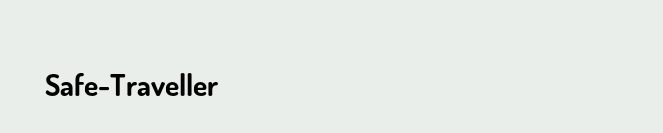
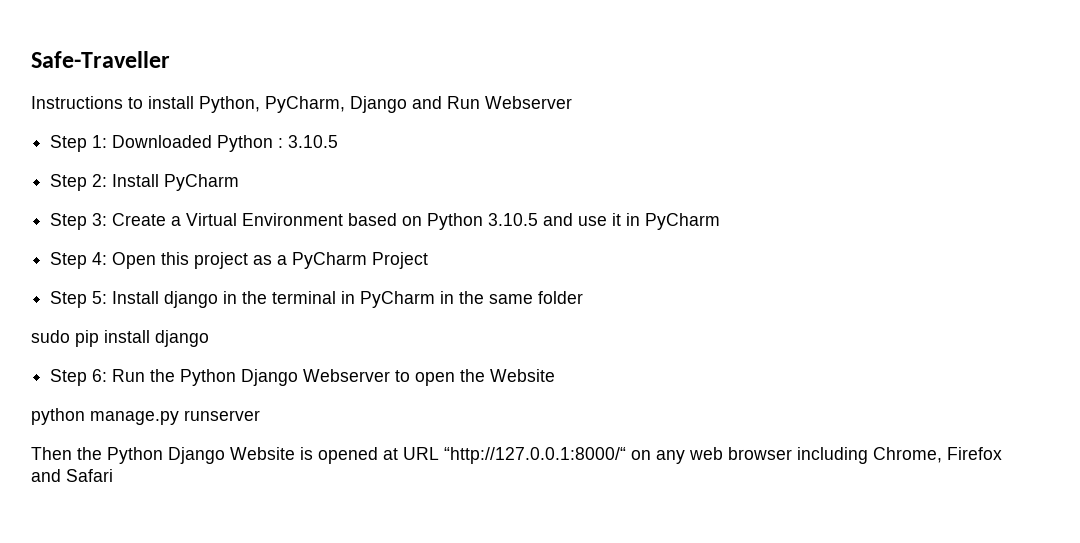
+ Instructions to install Python, PyCharm, Django and Run Webserver
+ Step 1: Downloaded Python : 3.10.5
+ Step 2: Install PyCharm
+ Step 3: Create a Virtual Environment based on Python 3.10.5 and use it in PyCharm
+ Step 4: Open this project as a PyCharm Project
+ Step 5: Install django in the terminal in PyCharm in the same folder
+ sudo pip install django
+ Step 6: Run the Python Django Webserver to open the Website
+ python manage.py runserver
+ Then the Python Django Website is opened at URL “http://127.0.0.1:8000/“ on any web browser including Chrome, Firefox and Safari

